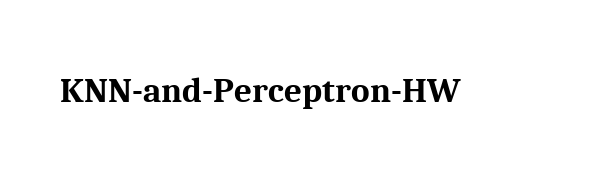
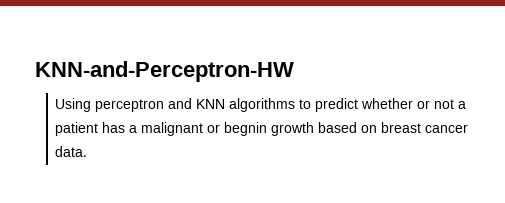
+ Using perceptron and KNN algorithms to predict whether or not a patient has a malignant or begnin growth based on breast cancer data.

